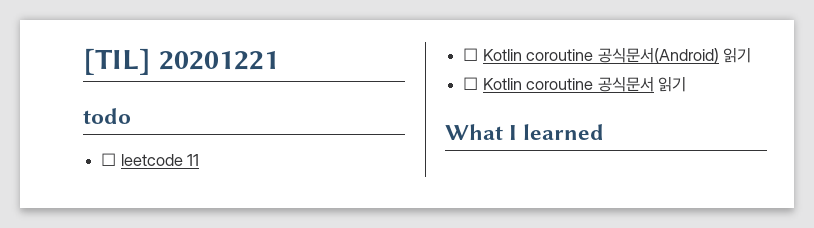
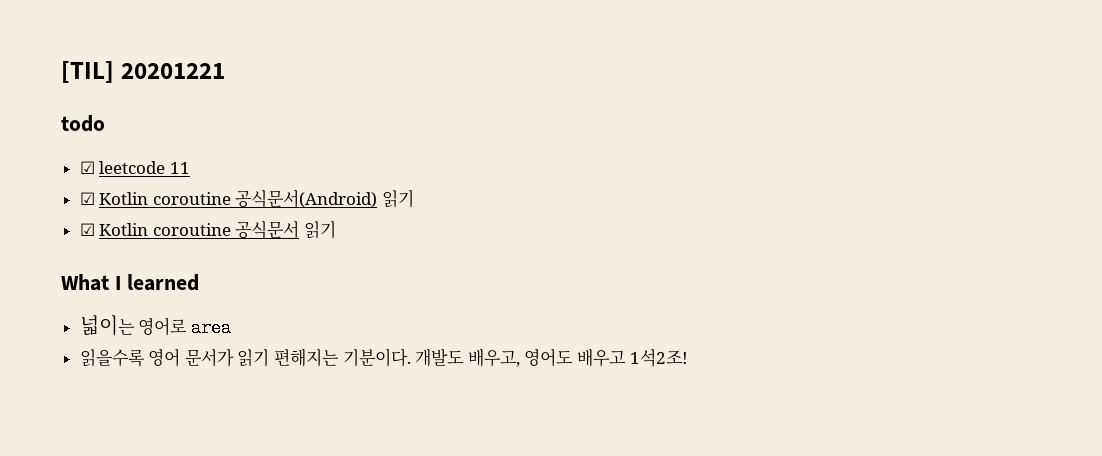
- ☐ leetcode 11
+ ☑ leetcode 11
- ☐ Kotlin coroutine 공식문서(Android) 읽기
+ ☑ Kotlin coroutine 공식문서(Android) 읽기
- ☐ Kotlin coroutine 공식문서 읽기
+ ☑ Kotlin coroutine 공식문서 읽기
+ 넓이는 영어로 area
+ 읽을수록 영어 문서가 읽기 편해지는 기분이다. 개발도 배우고, 영어도 배우고 1석2조!

